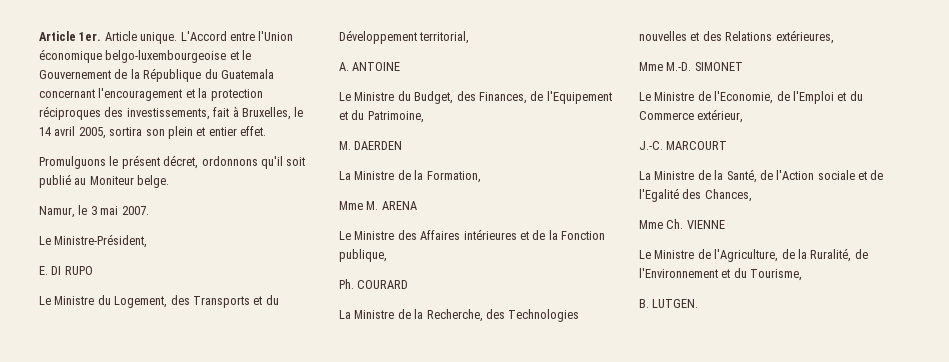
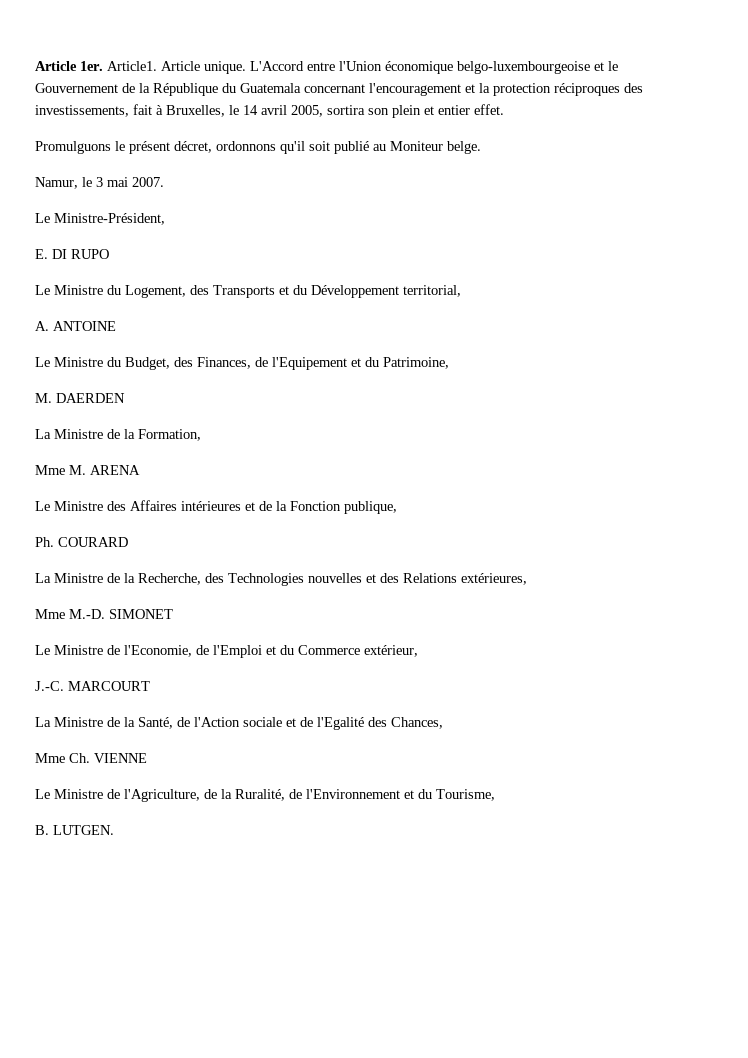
+ Article1.

